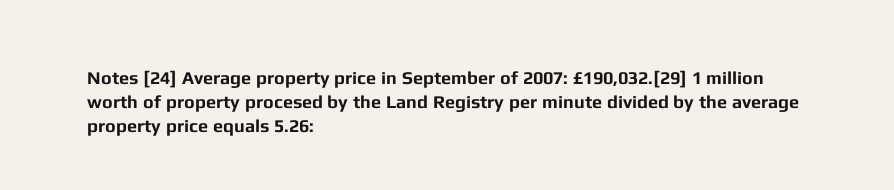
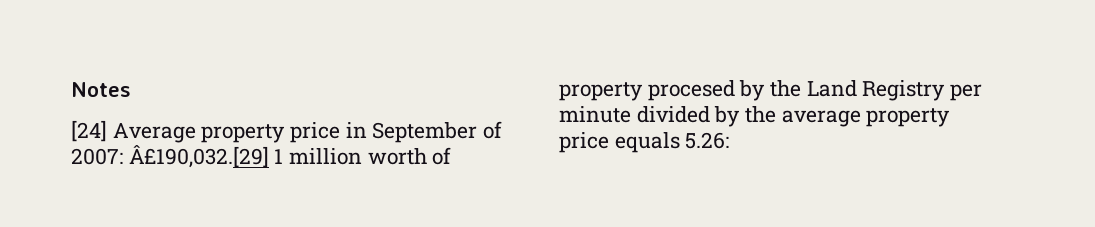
- Notes [24] Average property price in September of 2007: £190,032.[29] 1 million worth of property procesed by the Land Registry per minute divided by the average property price equals 5.26:
+ Notes
+ [24] Average property price in September of 2007: Â£190,032.[29] 1 million worth of property procesed by the Land Registry per minute divided by the average property price equals 5.26:

